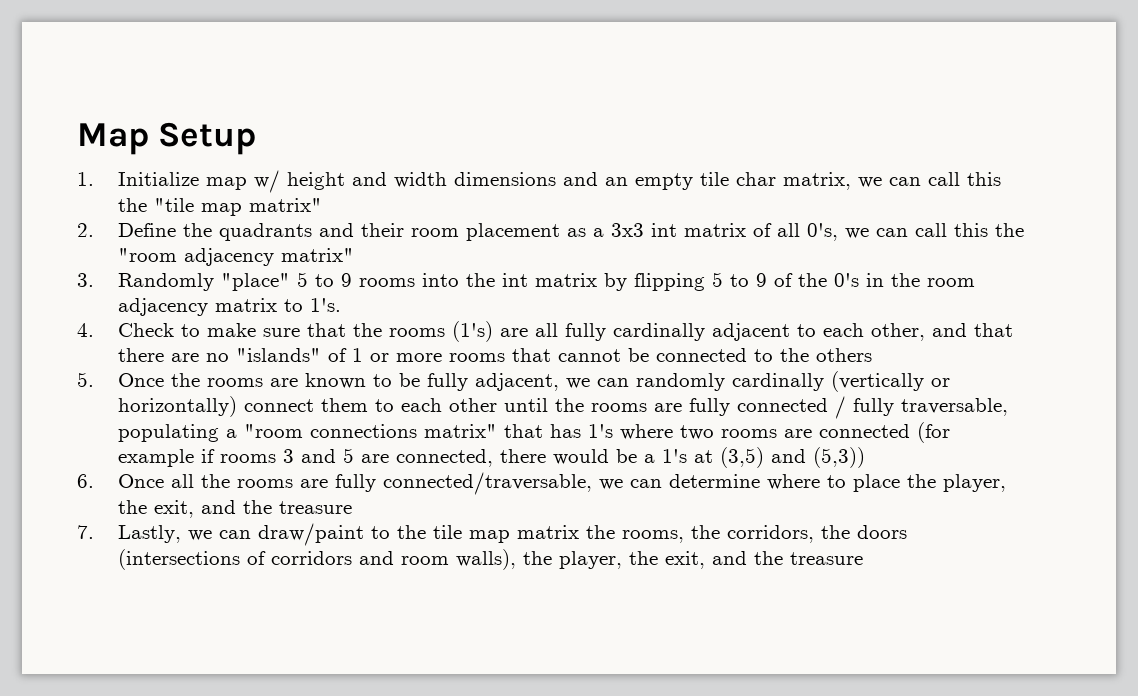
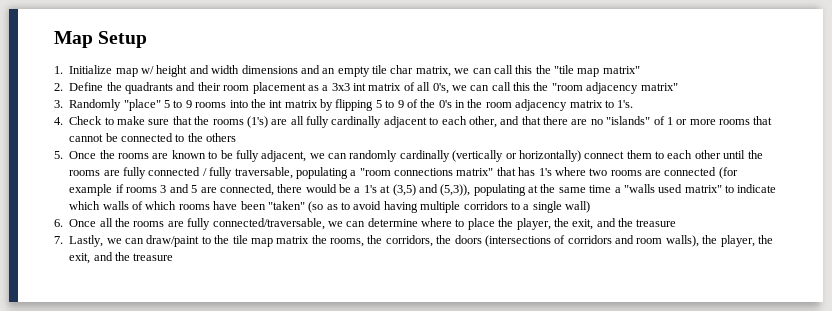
- 5. Once the rooms are known to be fully adjacent, we can randomly cardinally (vertically or horizontally) connect them to each other until the rooms are fully connected / fully traversable, populating a "room connections matrix" that has 1's where two rooms are connected (for example if rooms 3 and 5 are connected, there would be a 1's at (3,5) and (5,3))
+ 5. Once the rooms are known to be fully adjacent, we can randomly cardinally (vertically or horizontally) connect them to each other until the rooms are fully connected / fully traversable, populating a "room connections matrix" that has 1's where two rooms are connected (for example if rooms 3 and 5 are connected, there would be a 1's at (3,5) and (5,3)), populating at the same time a "walls used matrix" to indicate which walls of which rooms have been "taken" (so as to avoid having multiple corridors to a single wall)

